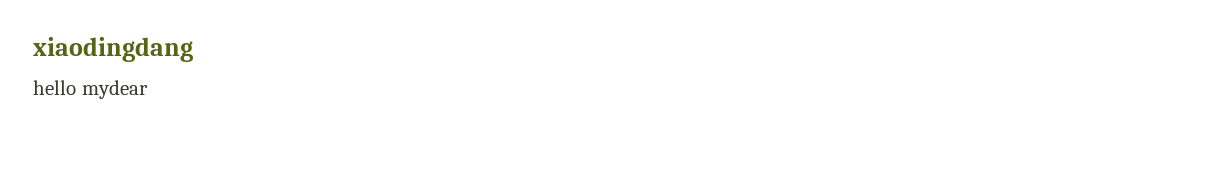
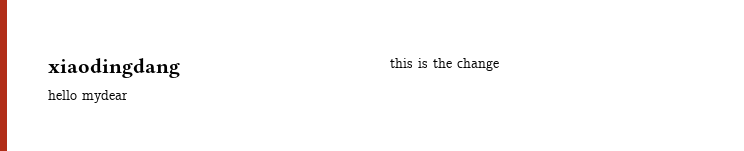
+ this is the change

